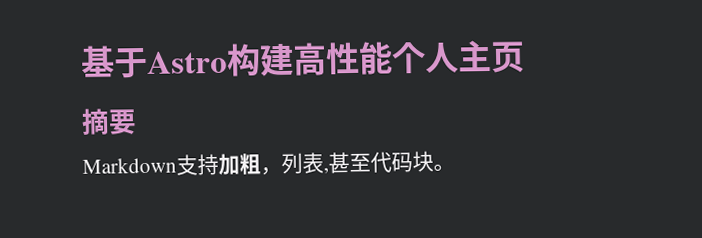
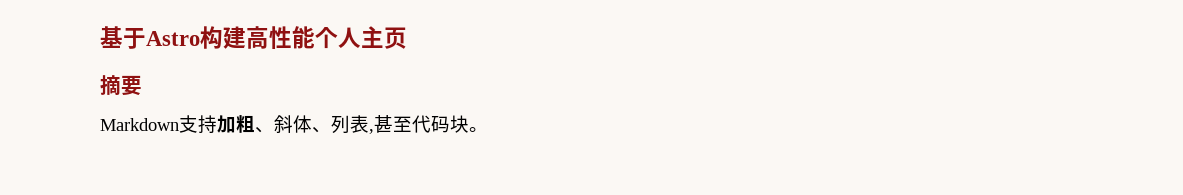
- Markdown支持加粗，列表,甚至代码块。
+ Markdown支持加粗、斜体、列表,甚至代码块。

